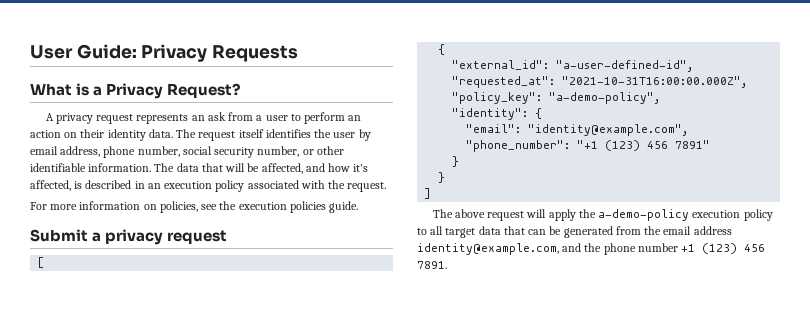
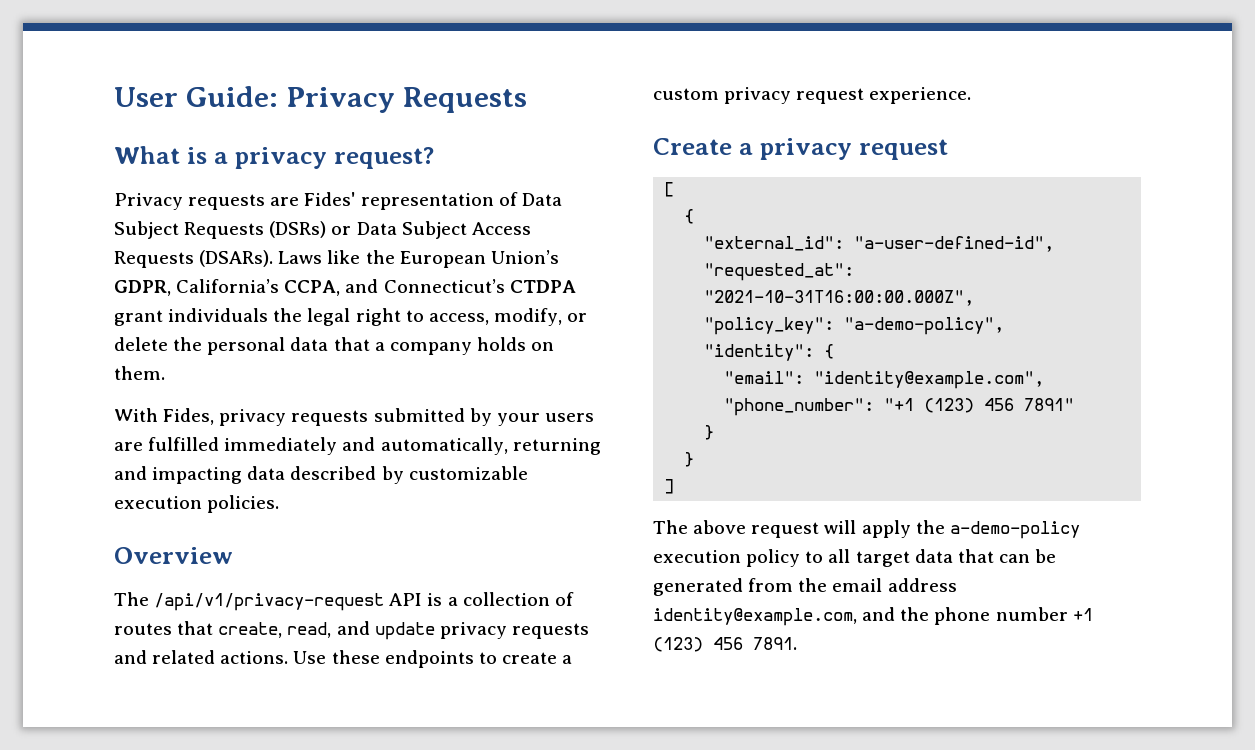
- What is a Privacy Request?
- A privacy request represents an ask from a user to perform an action on their identity data. The request itself identifies the user by email address, phone number, social security number, or other identifiable information. The data that will be affected, and how it's affected, is described in an execution policy associated with the request.
- For more information on policies, see the execution policies guide.
- Submit a privacy request
+ What is a privacy request?
+ Privacy requests are Fides' representation of Data Subject Requests (DSRs) or Data Subject Access Requests (DSARs). Laws like the European Union’s GDPR, California’s CCPA, and Connecticut’s CTDPA grant individuals the legal right to access, modify, or delete the personal data that a company holds on them.
+ With Fides, privacy requests submitted by your users are fulfilled immediately and automatically, returning and impacting data described by customizable execution policies.
+ Overview
+ The /api/v1/privacy-request API is a collection of routes that create, read, and update privacy requests and related actions. Use these endpoints to create a custom privacy request experience.
+ Create a privacy request

